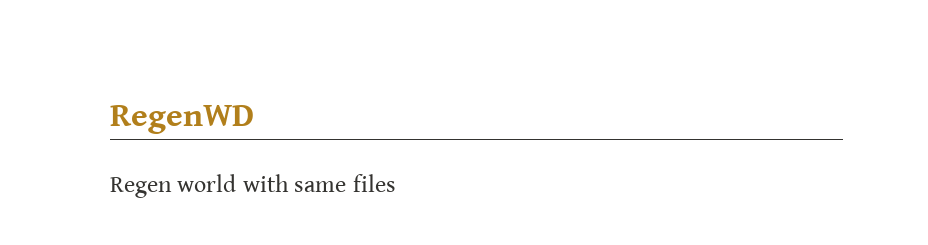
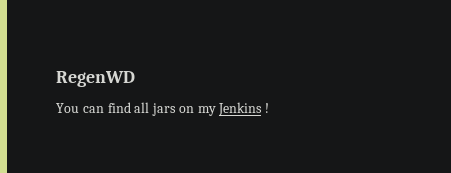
- Regen world with same files
+ You can find all jars on my Jenkins !

